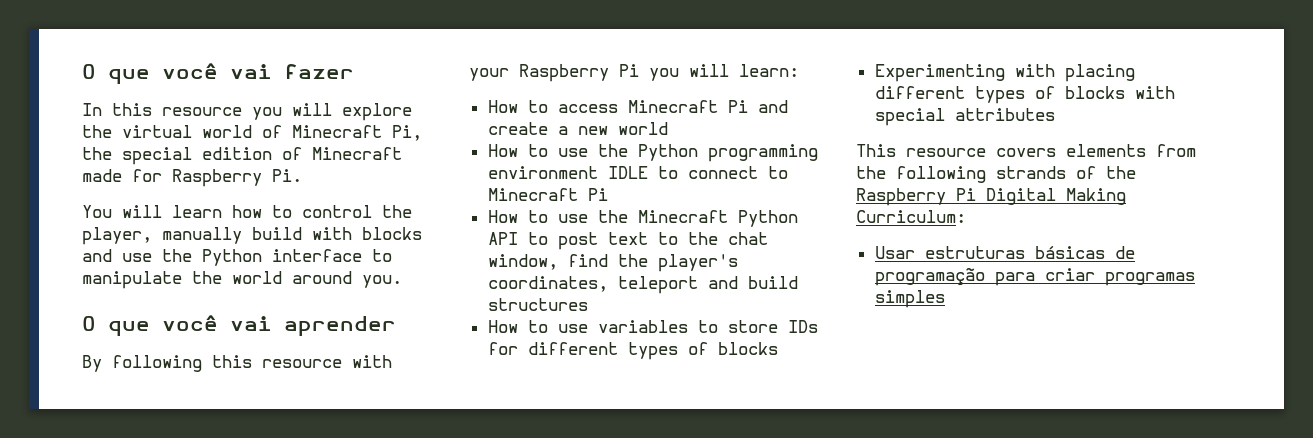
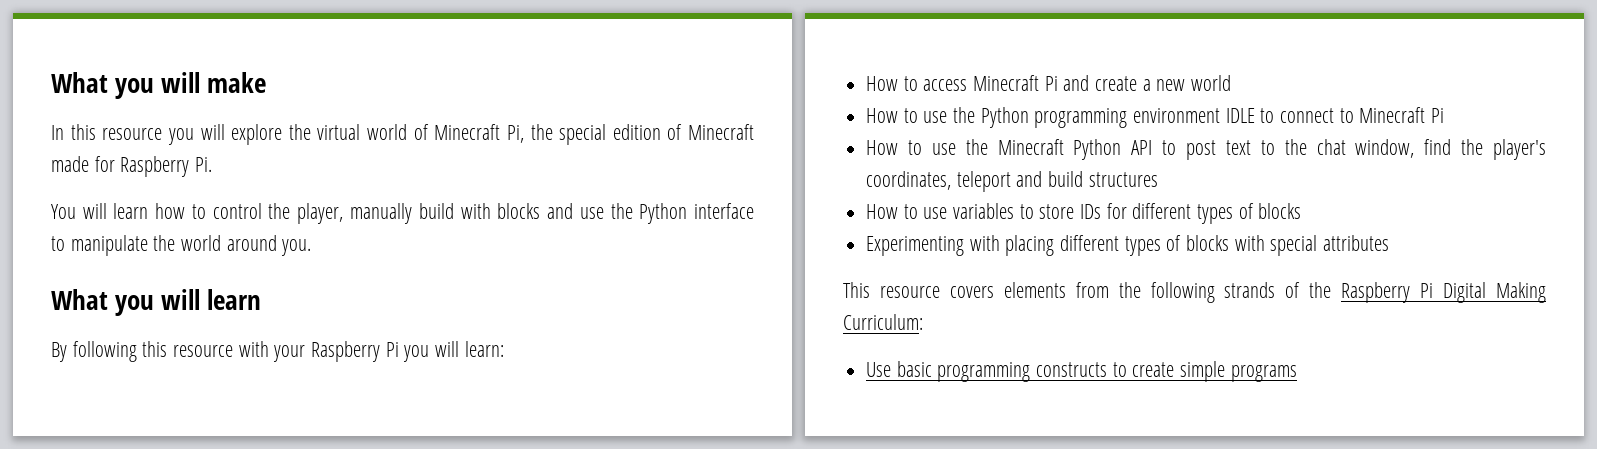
- O que você vai fazer
+ What you will make
- O que você vai aprender
+ What you will learn
- Usar estruturas básicas de programação para criar programas simples
+ Use basic programming constructs to create simple programs

